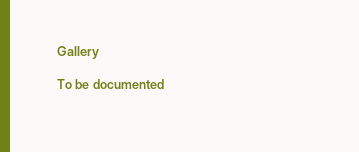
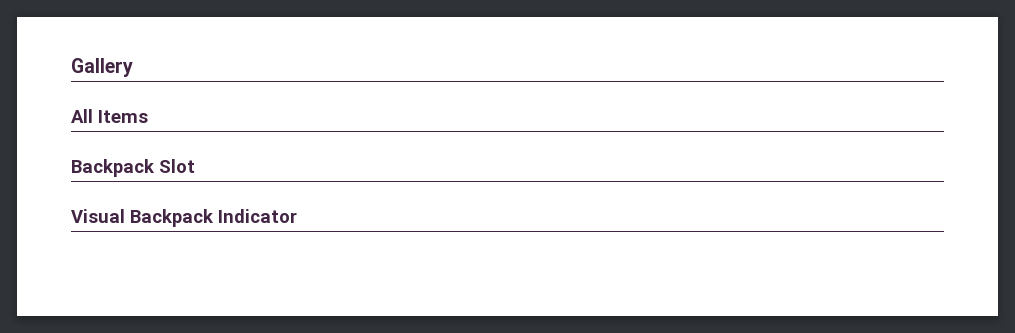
- To be documented
+ All Items
+ Backpack Slot
+ Visual Backpack Indicator

